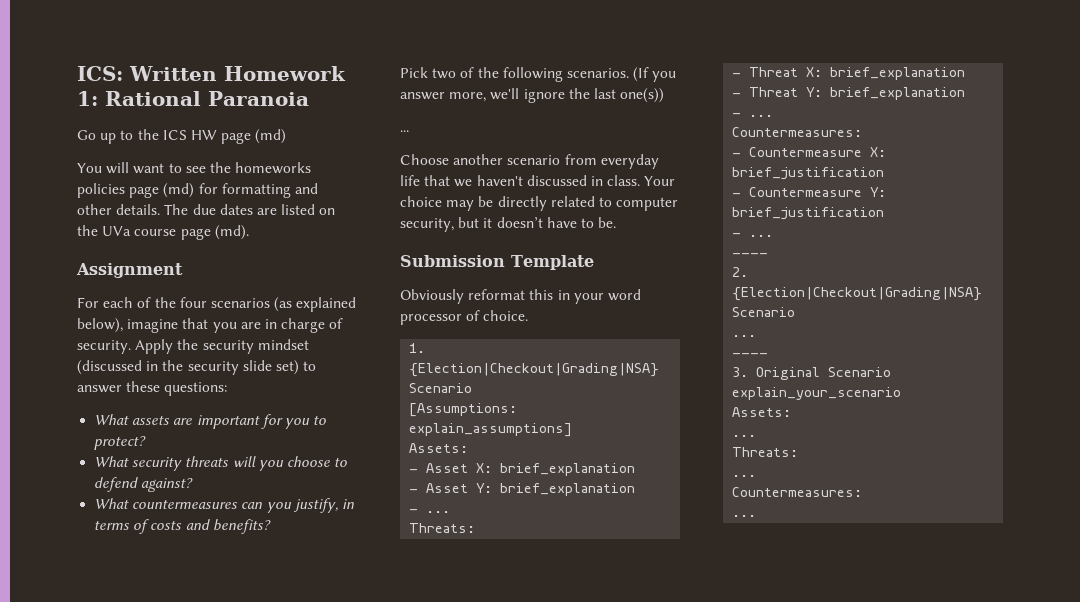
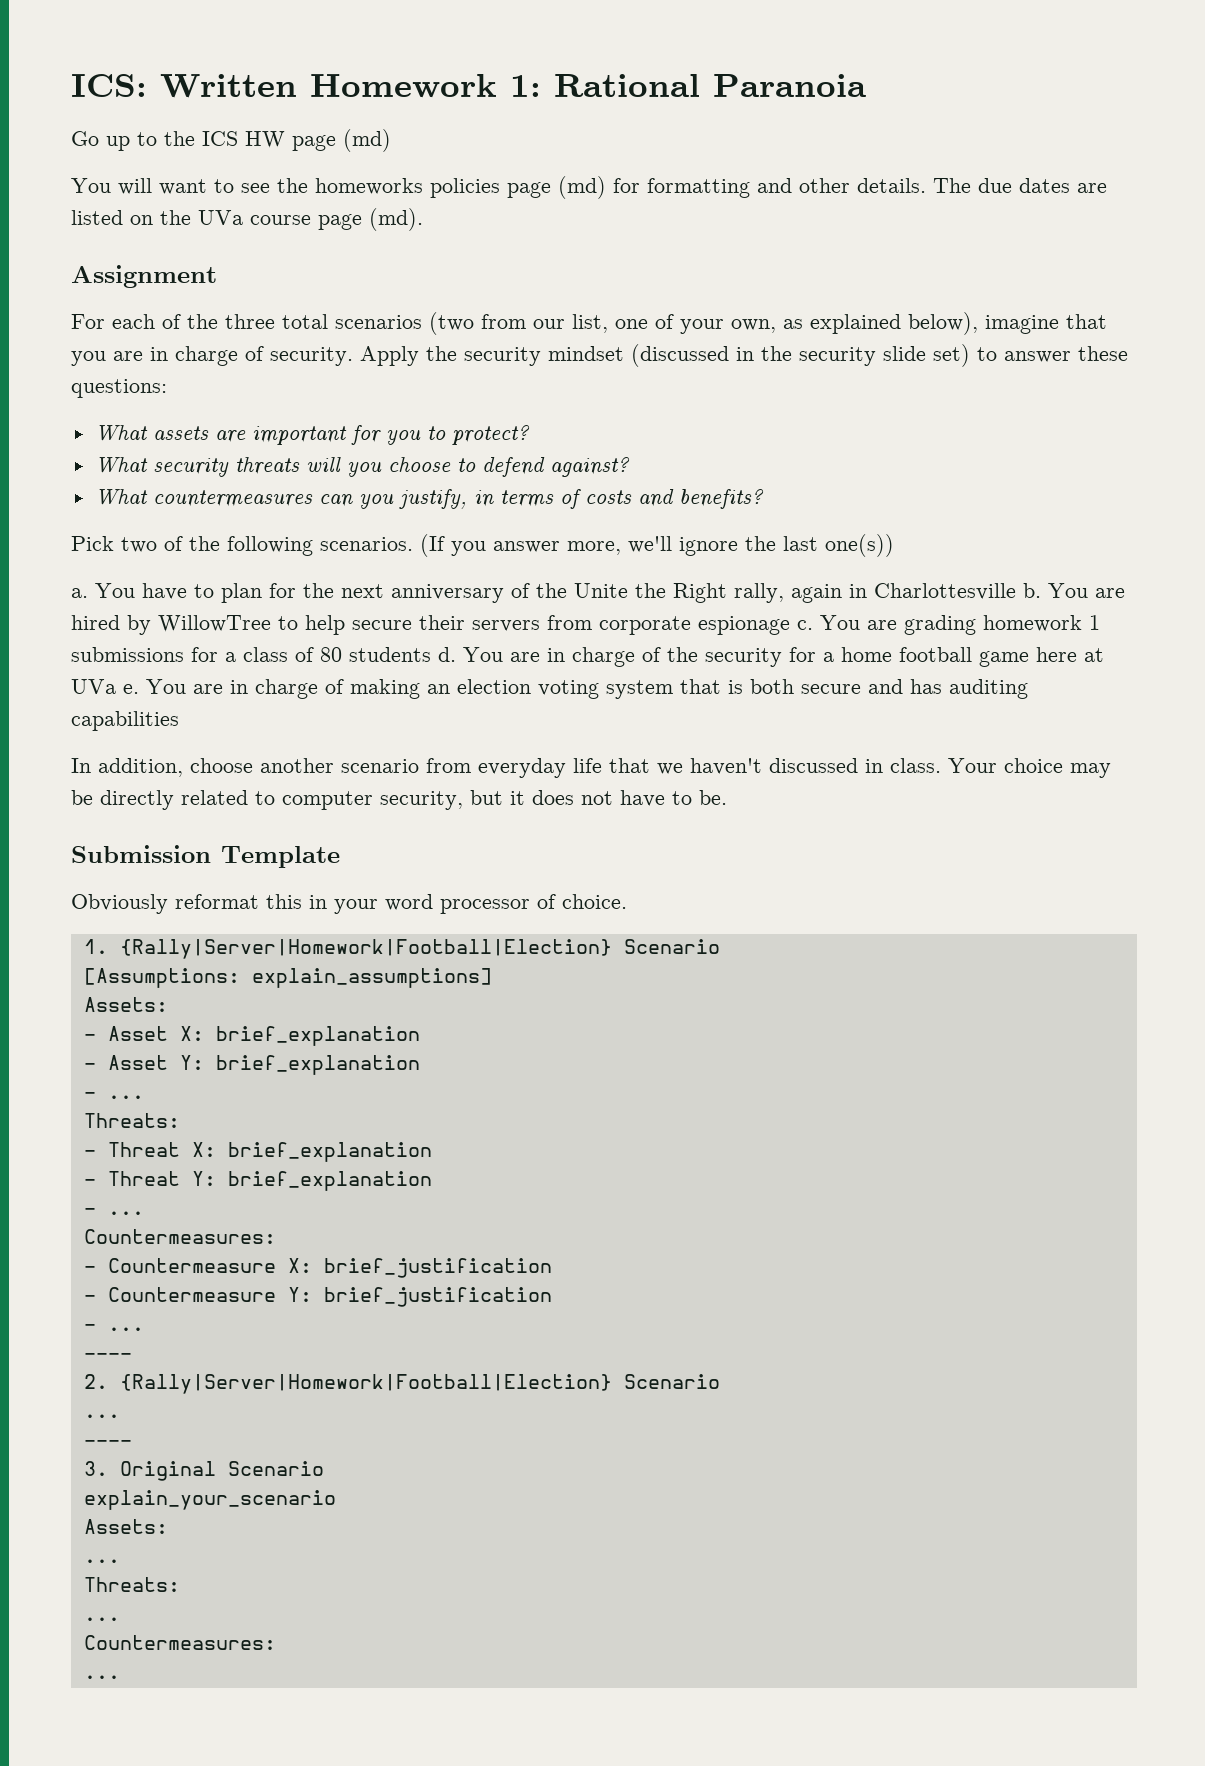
- For each of the four scenarios (as explained below), imagine that you are in charge of security.
+ For each of the three total scenarios (two from our list, one of your own, as explained below), imagine that you are in charge of security.
  (If you answer more, we'll ignore the last one(s))
- ...
- Choose another scenario from everyday life that we haven't discussed in class.
+ a. You have to plan for the next anniversary of the Unite the Right rally, again in Charlottesville b. You are hired by WillowTree to help secure their servers from corporate espionage c. You are grading homework 1 submissions for a class of 80 students d. You are in charge of the security for a home football game here at UVa e. You are in charge of making an election voting system that is both secure and has auditing capabilities
+ In addition, choose another scenario from everyday life that we haven't discussed in class.
- Your choice may be directly related to computer security, but it doesn’t have to be.
+ Your choice may be directly related to computer security, but it does not have to be.
- 1. {Election|Checkout|Grading|NSA} Scenario
+ 1. {Rally|Server|Homework|Football|Election} Scenario
- 2. {Election|Checkout|Grading|NSA} Scenario
+ 2. {Rally|Server|Homework|Football|Election} Scenario

